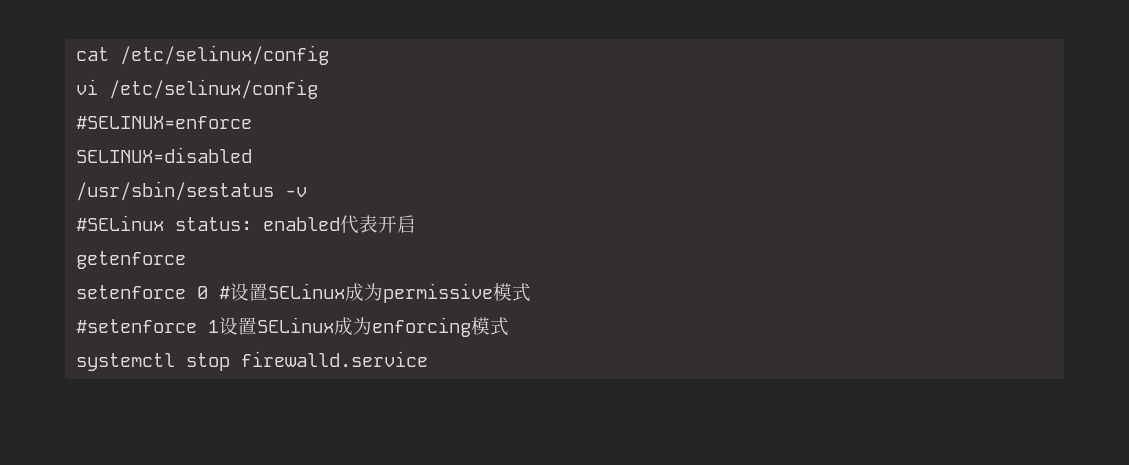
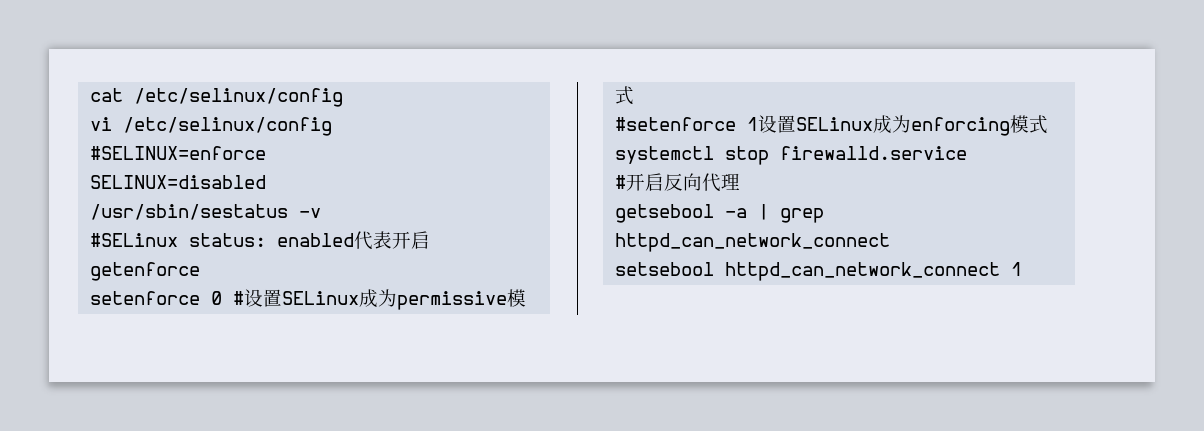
+ #开启反向代理
+ getsebool -a | grep httpd_can_network_connect
+ setsebool httpd_can_network_connect 1

